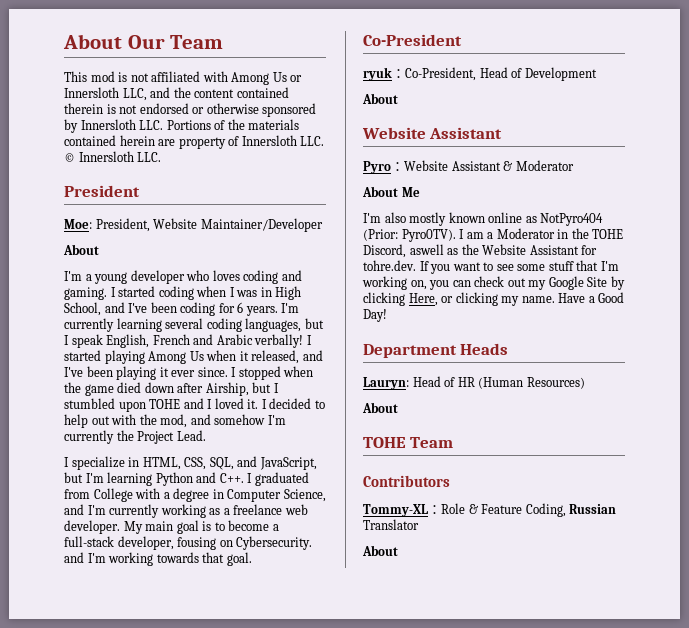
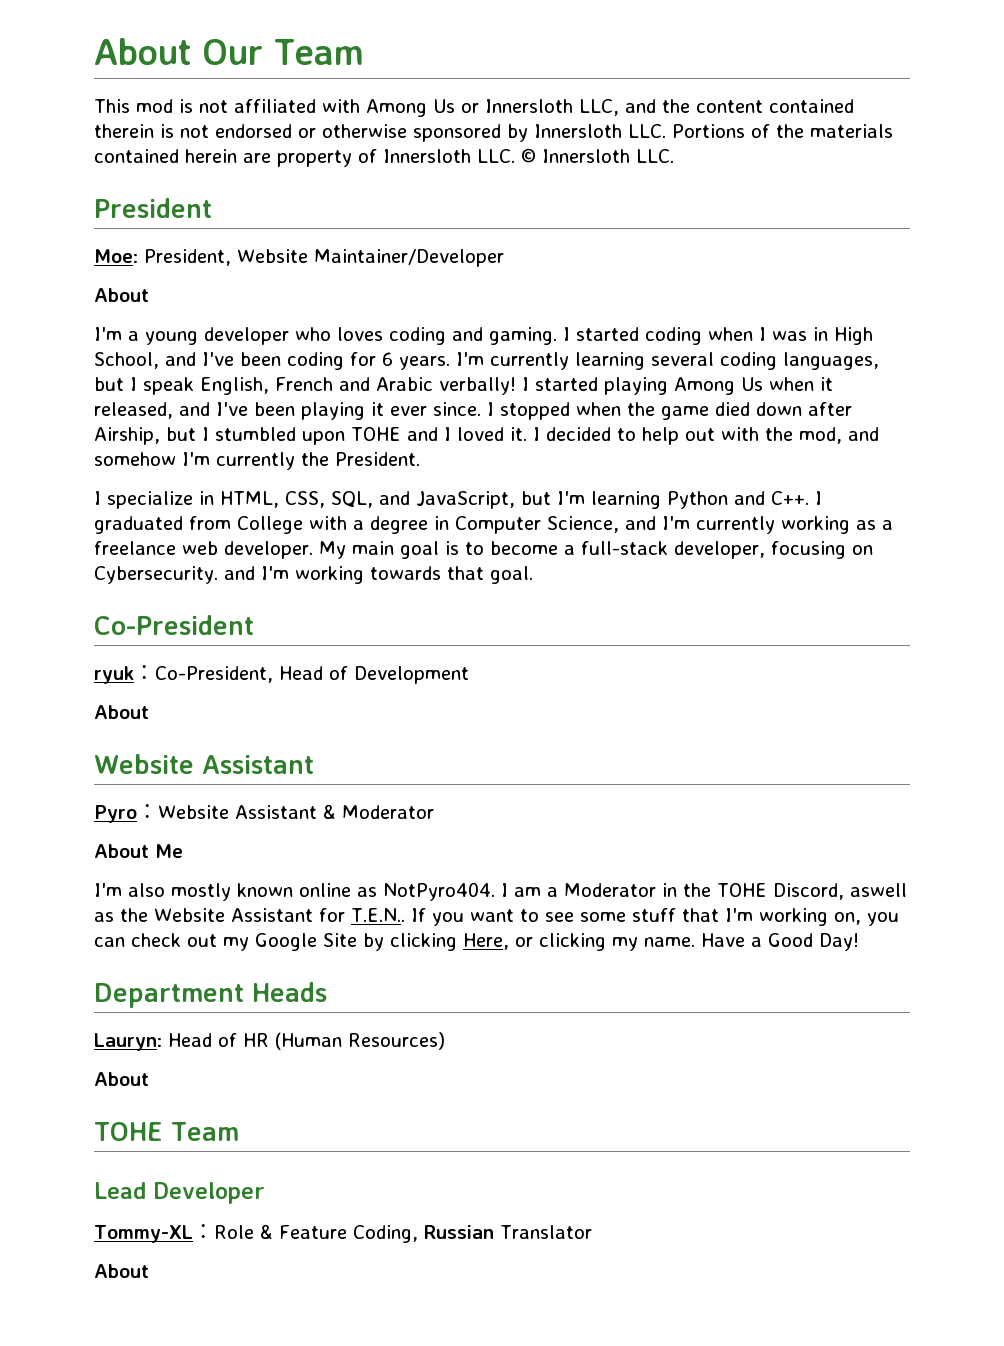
- I decided to help out with the mod, and somehow I'm currently the Project Lead.
+ I decided to help out with the mod, and somehow I'm currently the President.
- My main goal is to become a full-stack developer, fousing on Cybersecurity. and I'm working towards that goal.
+ My main goal is to become a full-stack developer, focusing on Cybersecurity. and I'm working towards that goal.
- I'm also mostly known online as NotPyro404 (Prior: Pyro0TV).
+ I'm also mostly known online as NotPyro404.
- I am a Moderator in the TOHE Discord, aswell as the Website Assistant for tohre.dev. If you want to see some stuff that I'm working on, you can check out my Google Site by clicking Here, or clicking my name.
+ I am a Moderator in the TOHE Discord, aswell as the Website Assistant for T.E.N.. If you want to see some stuff that I'm working on, you can check out my Google Site by clicking Here, or clicking my name.
- Contributors
+ Lead Developer

